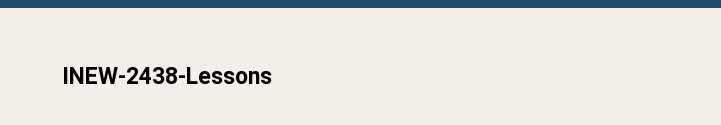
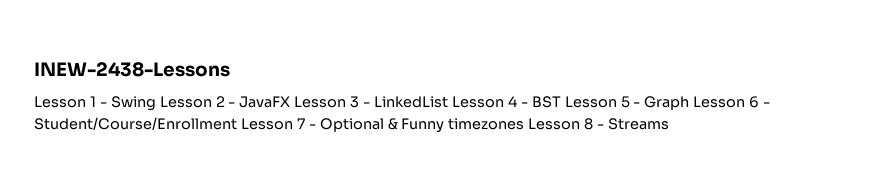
+ Lesson 1 - Swing Lesson 2 - JavaFX Lesson 3 - LinkedList Lesson 4 - BST Lesson 5 - Graph Lesson 6 - Student/Course/Enrollment Lesson 7 - Optional & Funny timezones Lesson 8 - Streams

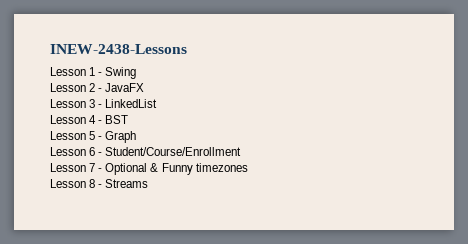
- Lesson 1 - Swing Lesson 2 - JavaFX Lesson 3 - LinkedList Lesson 4 - BST Lesson 5 - Graph Lesson 6 - Student/Course/Enrollment Lesson 7 - Optional & Funny timezones Lesson 8 - Streams
+ Lesson 1 - Swing
+ Lesson 2 - JavaFX
+ Lesson 3 - LinkedList
+ Lesson 4 - BST
+ Lesson 5 - Graph
+ Lesson 6 - Student/Course/Enrollment
+ Lesson 7 - Optional & Funny timezones
+ Lesson 8 - Streams

